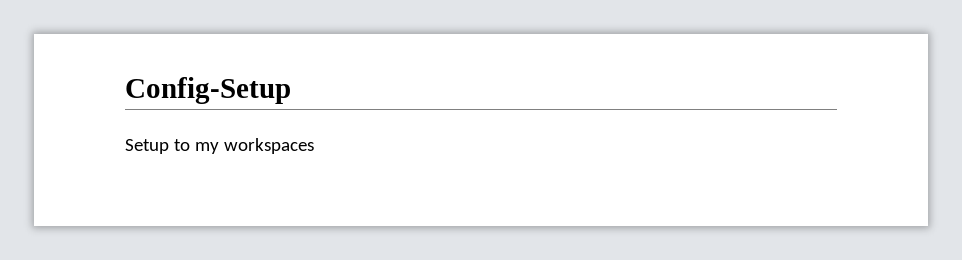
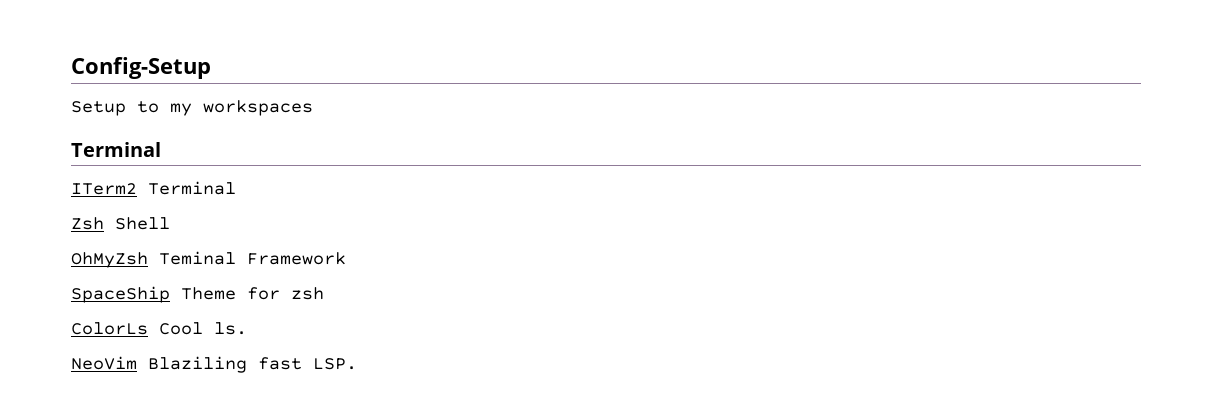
  Setup to my workspaces
+ Terminal
+ ITerm2 Terminal
+ Zsh Shell
+ OhMyZsh Teminal Framework
+ SpaceShip Theme for zsh
+ ColorLs Cool ls.
+ NeoVim Blaziling fast LSP.

